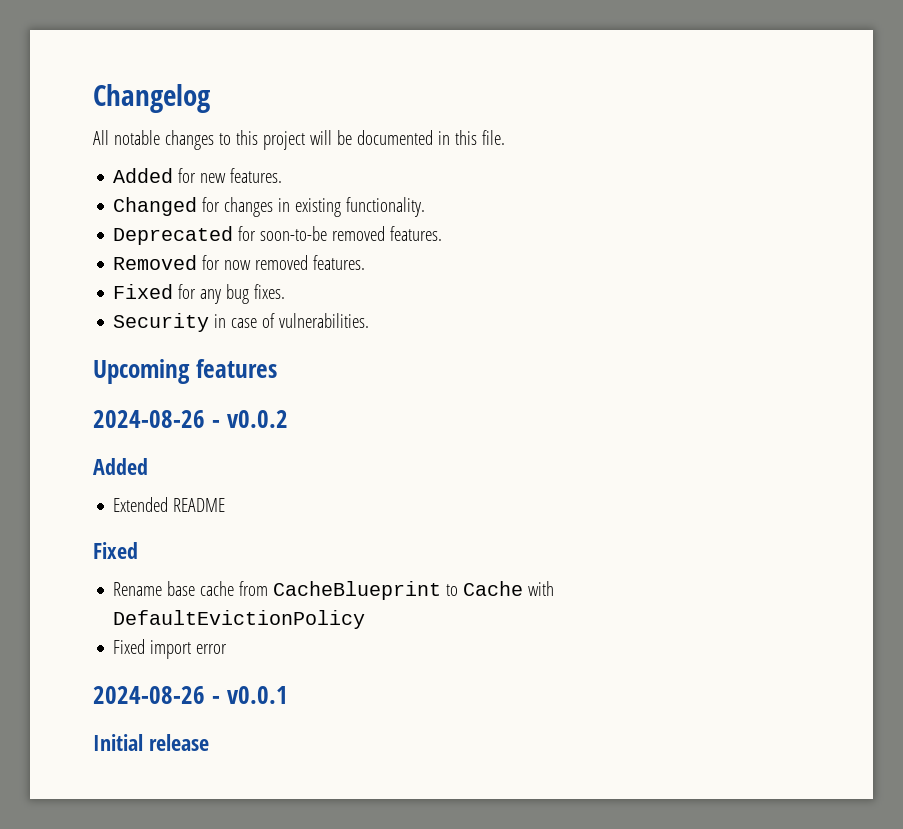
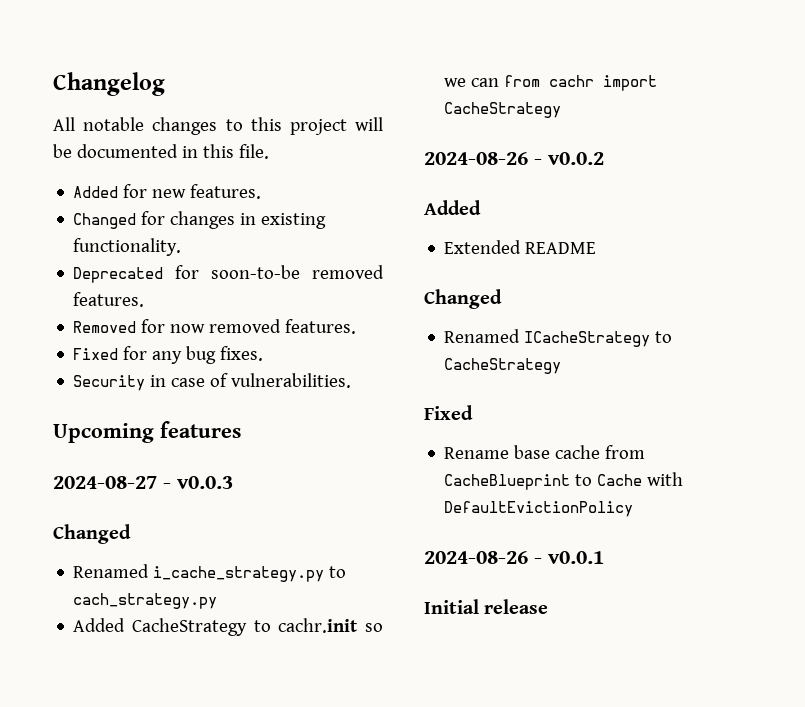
+ 2024-08-27 - v0.0.3
+ Changed
+ Renamed i_cache_strategy.py to cach_strategy.py
+ Added CacheStrategy to cachr.init so we can from cachr import CacheStrategy
  Extended README
+ Changed
+ Renamed ICacheStrategy to CacheStrategy
- Fixed import error

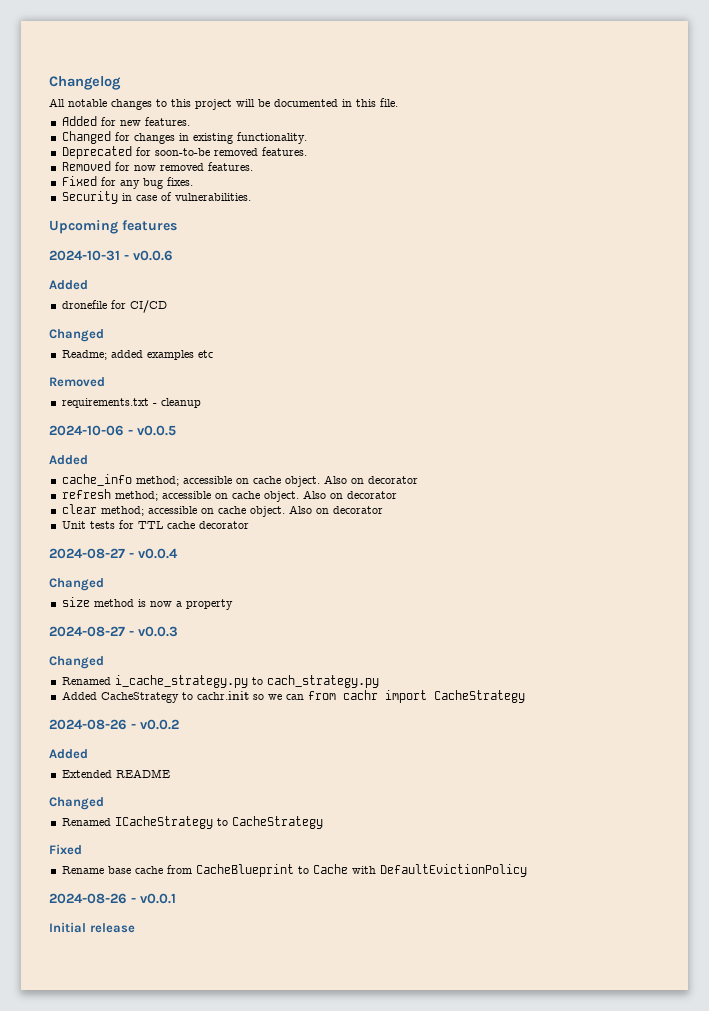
+ 2024-10-31 - v0.0.6
+ Added
+ dronefile for CI/CD
+ Changed
+ Readme; added examples etc
+ Removed
+ requirements.txt - cleanup
+ 2024-10-06 - v0.0.5
+ Added
+ cache_info method; accessible on cache object. Also on decorator
+ refresh method; accessible on cache object. Also on decorator
+ clear method; accessible on cache object. Also on decorator
+ Unit tests for TTL cache decorator
+ 2024-08-27 - v0.0.4
+ Changed
+ size method is now a property

